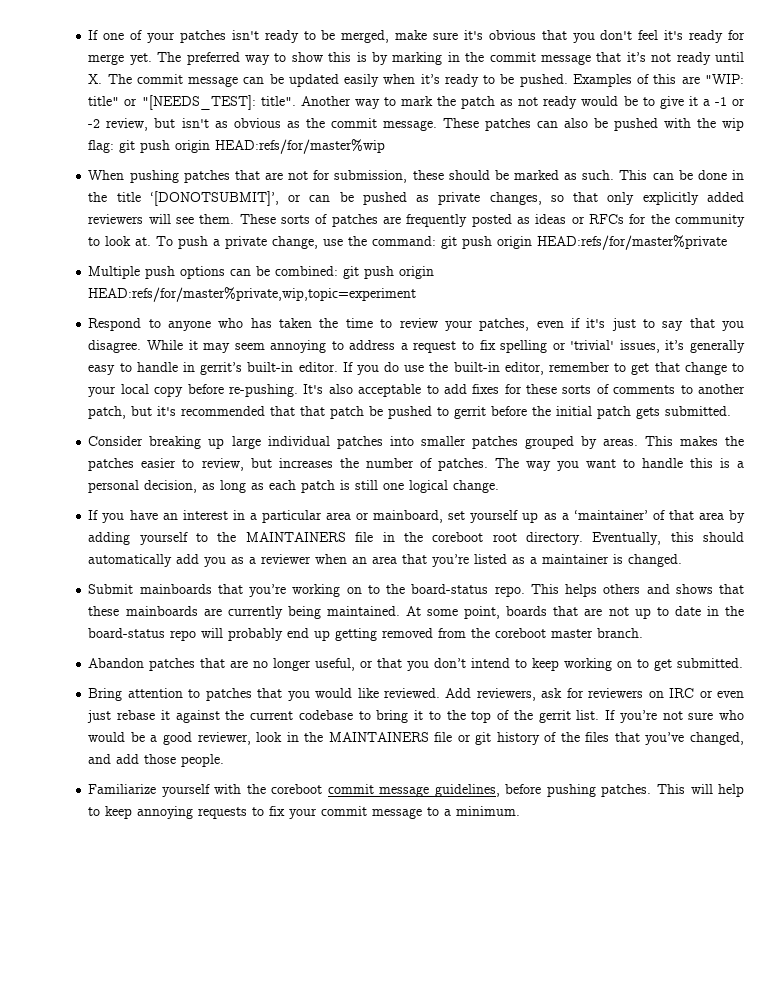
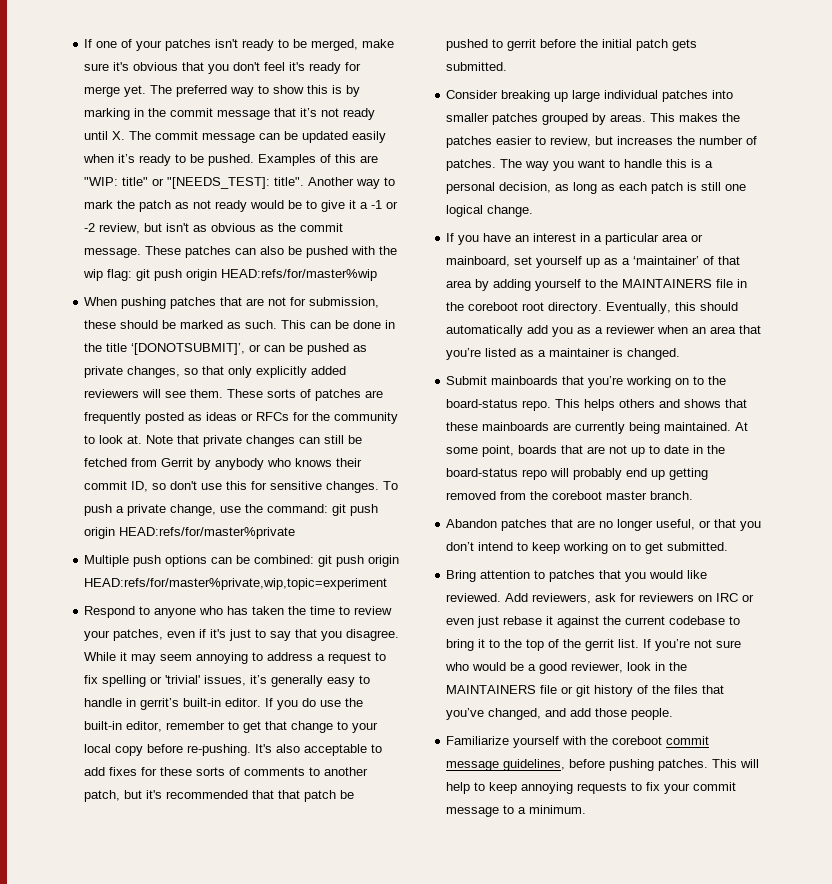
+ Note that private changes can still be fetched from Gerrit by anybody who knows their commit ID, so don't use this for sensitive changes.

